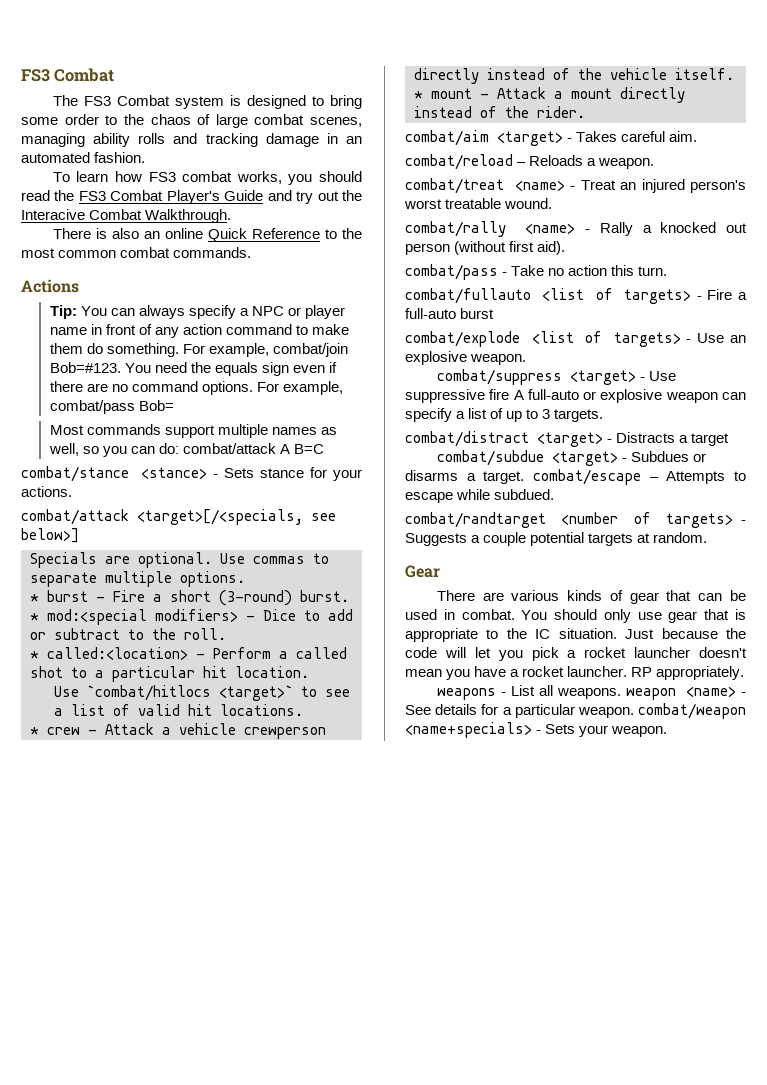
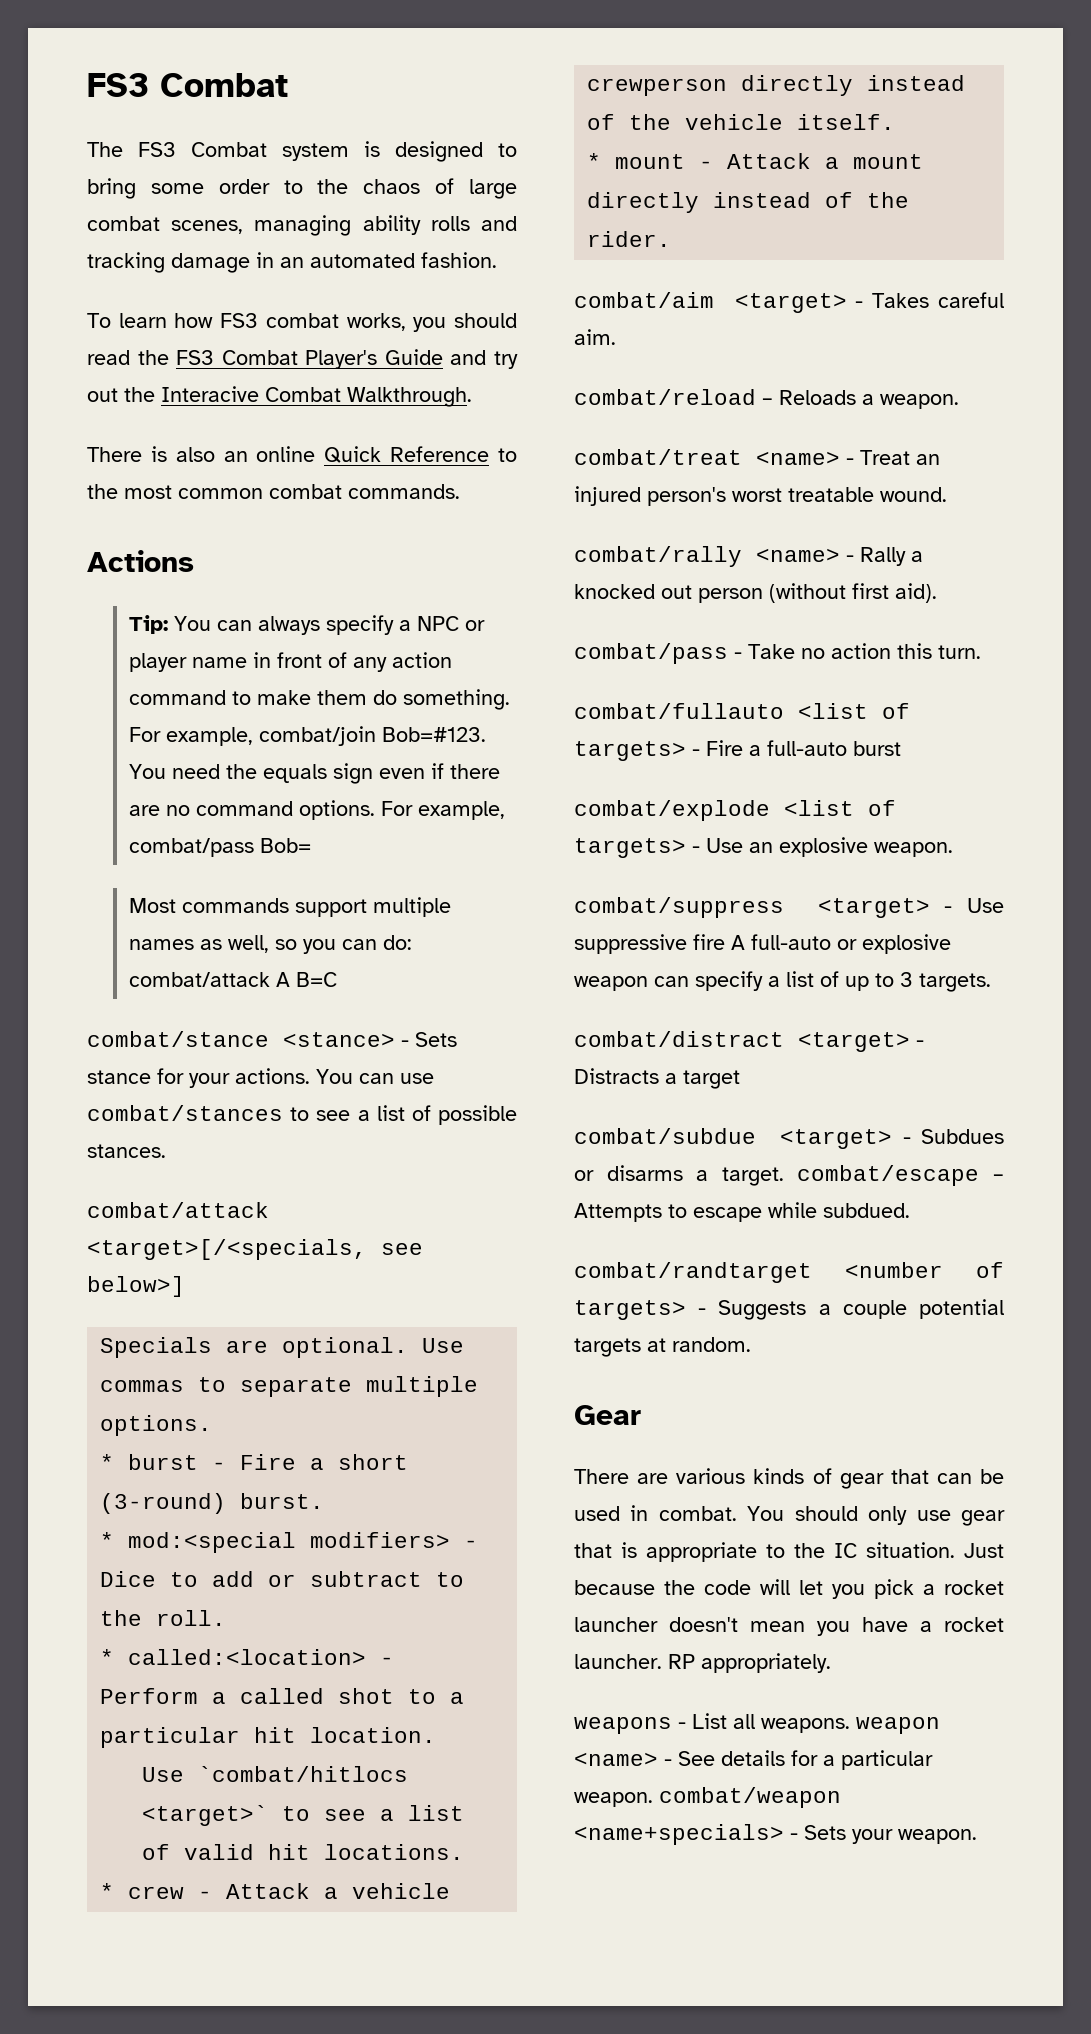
+ You can use combat/stances to see a list of possible stances.

